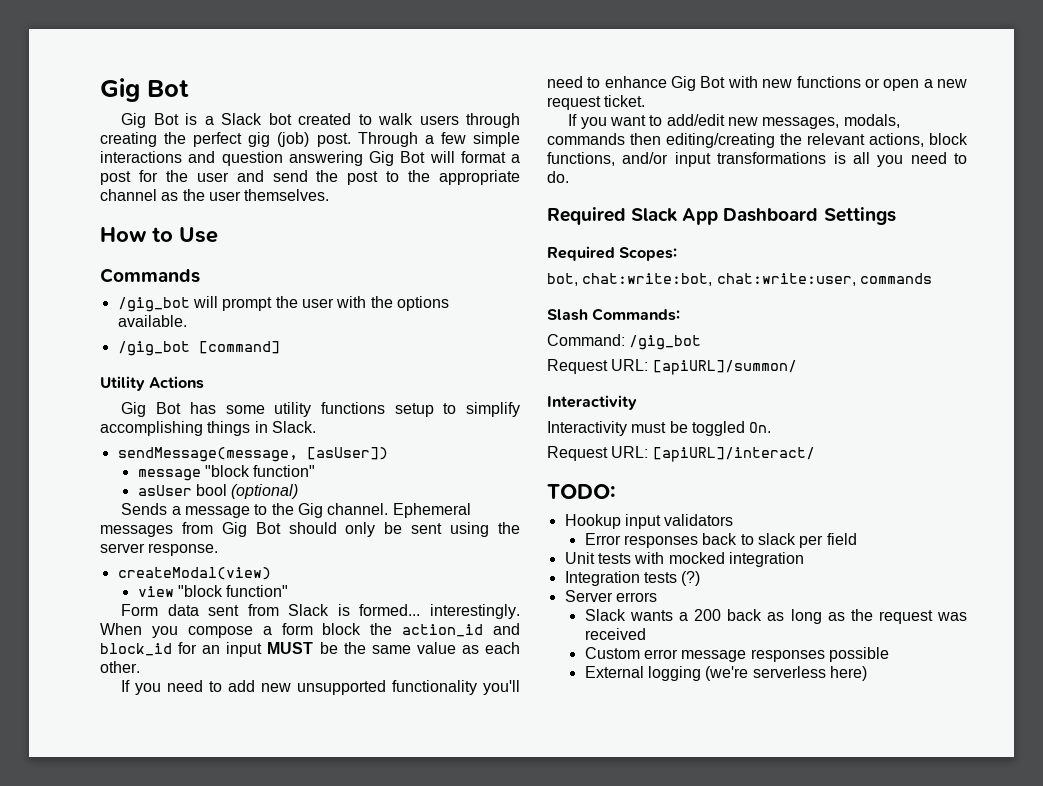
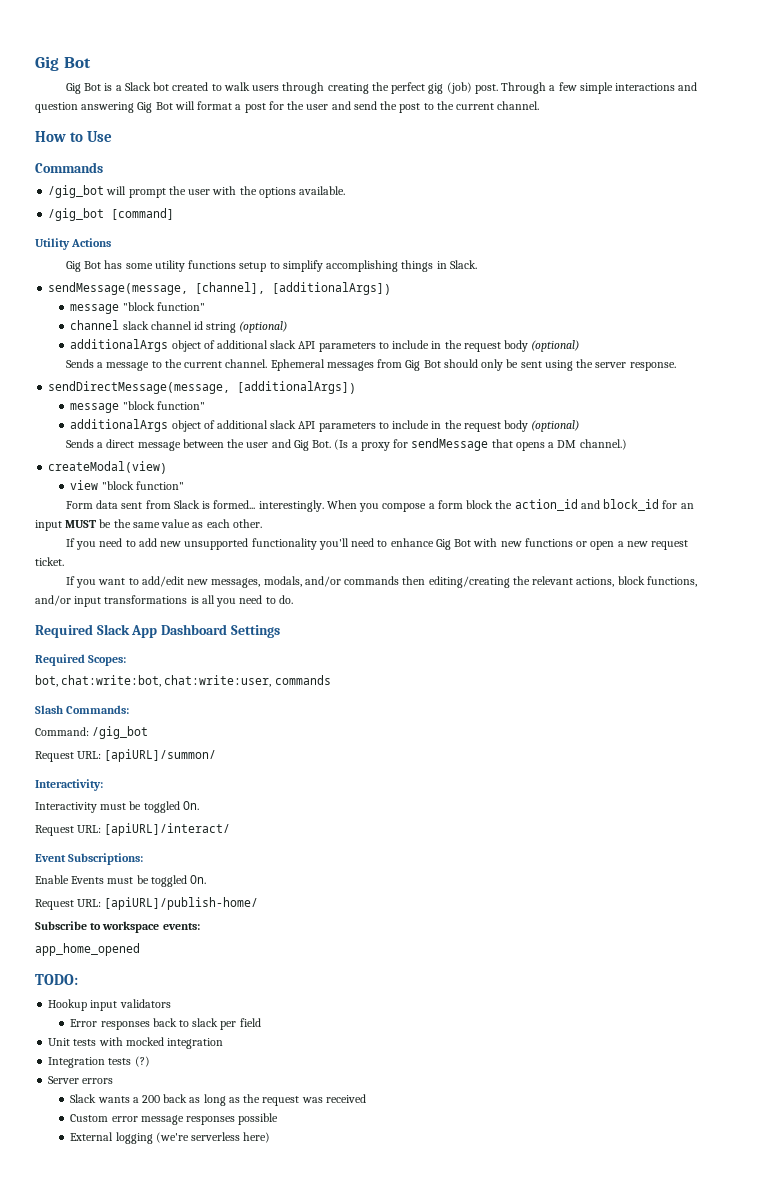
- Through a few simple interactions and question answering Gig Bot will format a post for the user and send the post to the appropriate channel as the user themselves.
+ Through a few simple interactions and question answering Gig Bot will format a post for the user and send the post to the current channel.
- sendMessage(message, [asUser])
+ sendMessage(message, [channel], [additionalArgs])
  message "block function"
- asUser bool (optional)
+ channel slack channel id string (optional)
+ additionalArgs object of additional slack API parameters to include in the request body (optional)
- Sends a message to the Gig channel.
+ Sends a message to the current channel.
+ sendDirectMessage(message, [additionalArgs])
+ message "block function"
+ additionalArgs object of additional slack API parameters to include in the request body (optional)
+ Sends a direct message between the user and Gig Bot. (Is a proxy for sendMessage that opens a DM channel.)
- If you want to add/edit new messages, modals, commands then editing/creating the relevant actions, block functions, and/or input transformations is all you need to do.
+ If you want to add/edit new messages, modals, and/or commands then editing/creating the relevant actions, block functions, and/or input transformations is all you need to do.
  Request URL: [apiURL]/summon/
- Interactivity
+ Interactivity:
+ Event Subscriptions:
+ Enable Events must be toggled On.
+ Request URL: [apiURL]/publish-home/
+ Subscribe to workspace events:
+ app_home_opened

